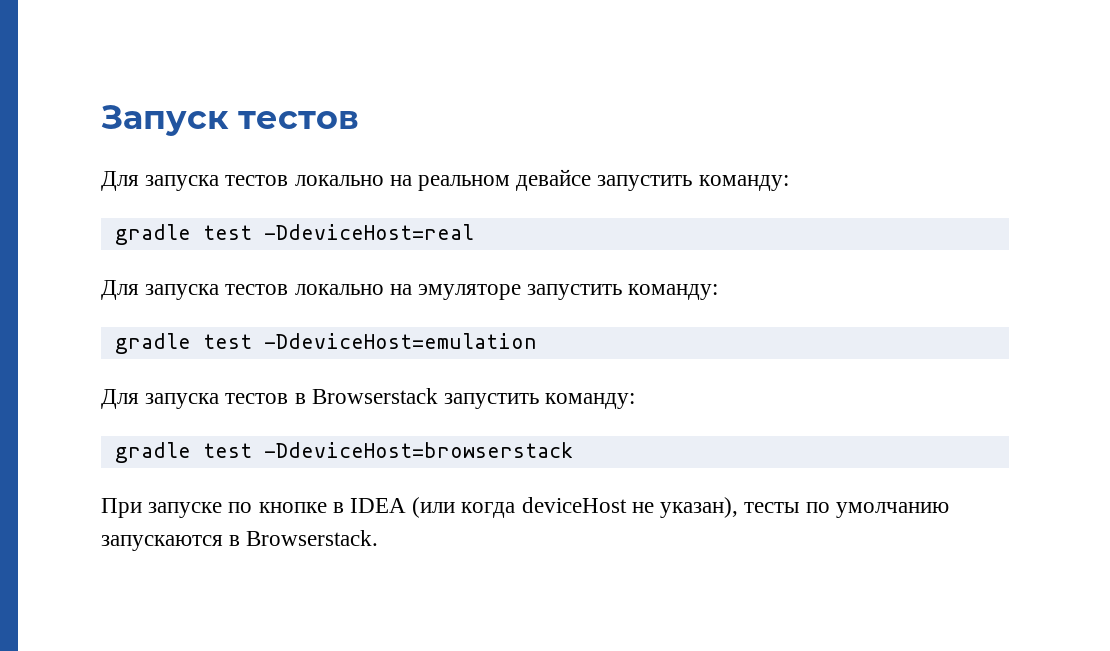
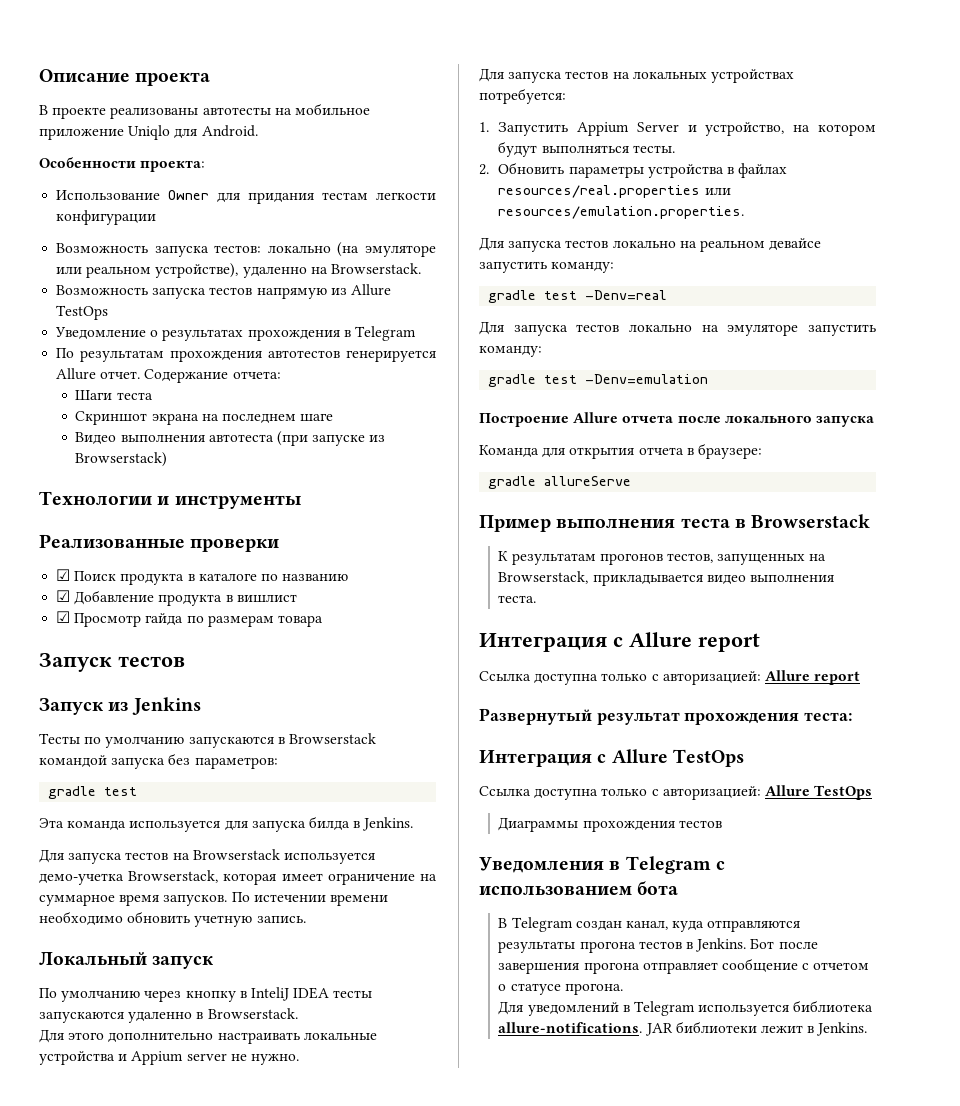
+ Описание проекта
+ В проекте реализованы автотесты на мобильное приложение Uniqlo для Android.
+ Особенности проекта:
+ Использование Owner для придания тестам легкости конфигурации
+ Возможность запуска тестов: локально (на эмуляторе или реальном устройстве), удаленно на Browserstack.
+ Возможность запуска тестов напрямую из Allure TestOps
+ Уведомление о результатах прохождения в Telegram
+ По результатам прохождения автотестов генерируется Allure отчет. Содержание отчета:
+ Шаги теста
+ Скриншот экрана на последнем шаге
+ Видео выполнения автотеста (при запуске из Browserstack)
+ Технологии и инструменты
+ Реализованные проверки
+ ☑ Поиск продукта в каталоге по названию
+ ☑ Добавление продукта в вишлист
+ ☑ Просмотр гайда по размерам товара
  Запуск тестов
+ Запуск из Jenkins
+ Тесты по умолчанию запускаются в Browserstack командой запуска без параметров:
+ gradle test
+ Эта команда используется для запуска билда в Jenkins.
+ Для запуска тестов на Browserstack используется демо-учетка Browserstack, которая имеет ограничение на суммарное время запусков. По истечении времени необходимо обновить учетную запись.
+ Локальный запуск
+ По умолчанию через кнопку в InteliJ IDEA тесты запускаются удаленно в Browserstack.
+ Для этого дополнительно настраивать локальные устройства и Appium server не нужно.
+ Для запуска тестов на локальных устройствах потребуется:
+ 1. Запустить Appium Server и устройство, на котором будут выполняться тесты.
+ 2. Обновить параметры устройства в файлах resources/real.properties или resources/emulation.properties.
- gradle test -DdeviceHost=real
+ gradle test -Denv=real
- gradle test -DdeviceHost=emulation
- Для запуска тестов в Browserstack запустить команду:
- gradle test -DdeviceHost=browserstack
- При запуске по кнопке в IDEA (или когда deviceHost не указан), тесты по умолчанию запускаются в Browserstack.
+ gradle test -Denv=emulation
+ Построение Allure отчета после локального запуска
+ Команда для открытия отчета в браузере:
+ gradle allureServe
+ Пример выполнения теста в Browserstack
+ К результатам прогонов тестов, запущенных на Browserstack, прикладывается видео выполнения теста.
+ Интеграция с Allure report
+ Ссылка доступна только с авторизацией: Allure report
+ Развернутый результат прохождения теста:
+ Интеграция с Allure TestOps
+ Ссылка доступна только с авторизацией: Allure TestOps
+ Диаграммы прохождения тестов
+ Уведомления в Telegram с использованием бота
+ В Telegram создан канал, куда отправляются результаты прогона тестов в Jenkins. Бот после завершения прогона отправляет сообщение с отчетом о статусе прогона.
+ Для уведомлений в Telegram используется библиотека allure-notifications. JAR библиотеки лежит в Jenkins.

